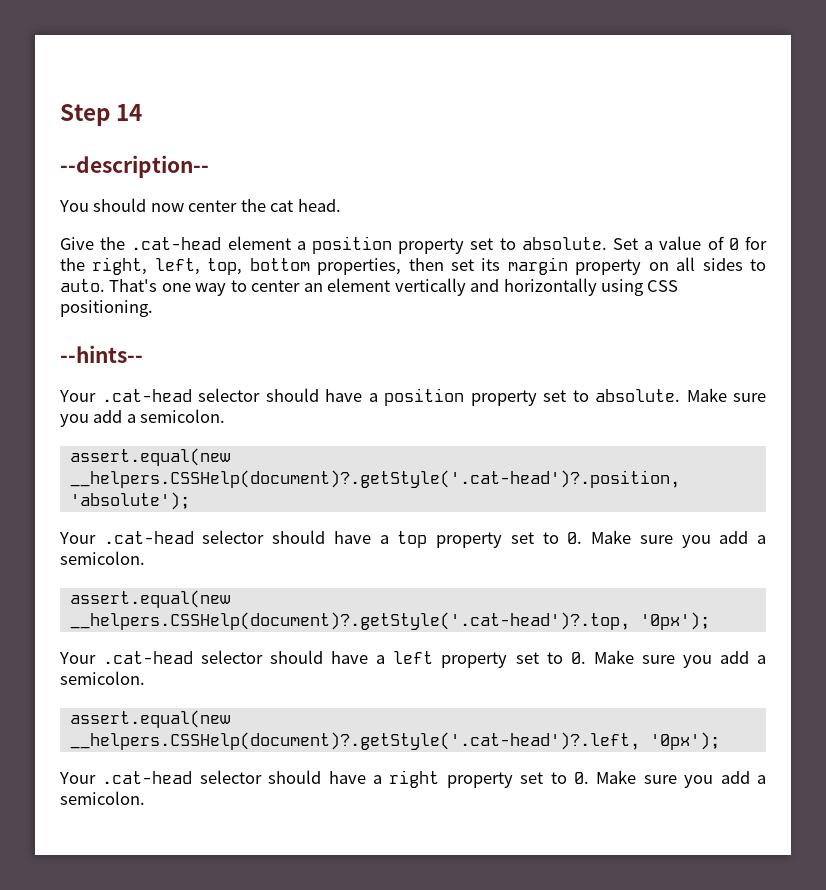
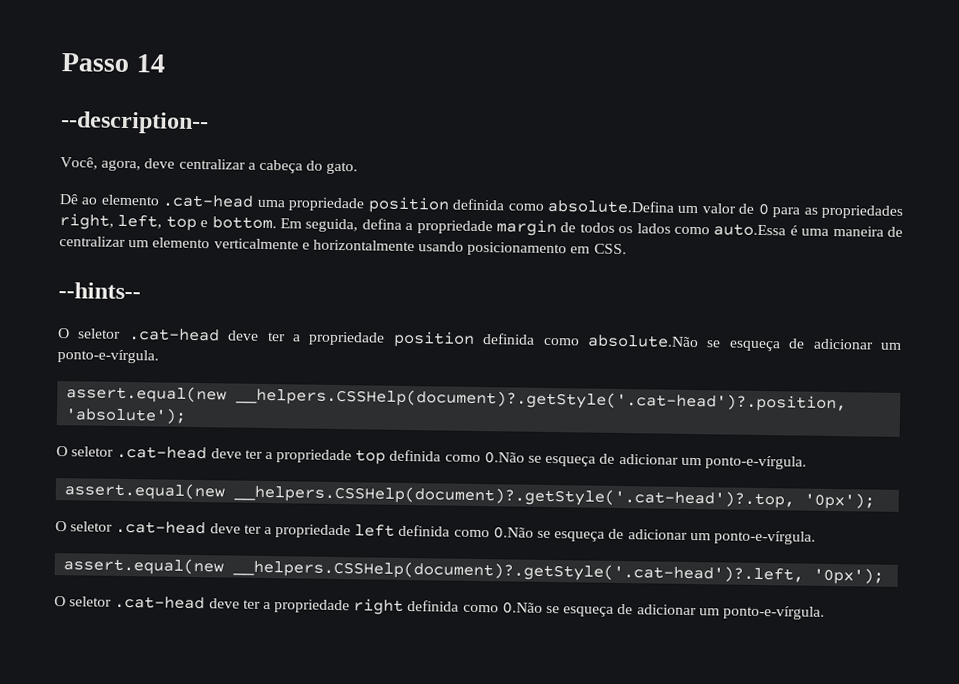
- Step 14
+ Passo 14
- You should now center the cat head.
- Give the .cat-head element a position property set to absolute. Set a value of 0 for the right, left, top, bottom properties, then set its margin property on all sides to auto. That's one way to center an element vertically and horizontally using CSS positioning.
+ Você, agora, deve centralizar a cabeça do gato.
+ Dê ao elemento .cat-head uma propriedade position definida como absolute.Defina um valor de 0 para as propriedades right, left, top e bottom. Em seguida, defina a propriedade margin de todos os lados como auto.Essa é uma maneira de centralizar um elemento verticalmente e horizontalmente usando posicionamento em CSS.
  --hints--
- Your .cat-head selector should have a position property set to absolute. Make sure you add a semicolon.
+ O seletor .cat-head deve ter a propriedade position definida como absolute.Não se esqueça de adicionar um ponto-e-vírgula.
  assert.equal(new __helpers.CSSHelp(document)?.getStyle('.cat-head')?.position, 'absolute');
- Your .cat-head selector should have a top property set to 0. Make sure you add a semicolon.
+ O seletor .cat-head deve ter a propriedade top definida como 0.Não se esqueça de adicionar um ponto-e-vírgula.
  assert.equal(new __helpers.CSSHelp(document)?.getStyle('.cat-head')?.top, '0px');
- Your .cat-head selector should have a left property set to 0. Make sure you add a semicolon.
+ O seletor .cat-head deve ter a propriedade left definida como 0.Não se esqueça de adicionar um ponto-e-vírgula.
  assert.equal(new __helpers.CSSHelp(document)?.getStyle('.cat-head')?.left, '0px');
- Your .cat-head selector should have a right property set to 0. Make sure you add a semicolon.
+ O seletor .cat-head deve ter a propriedade right definida como 0.Não se esqueça de adicionar um ponto-e-vírgula.

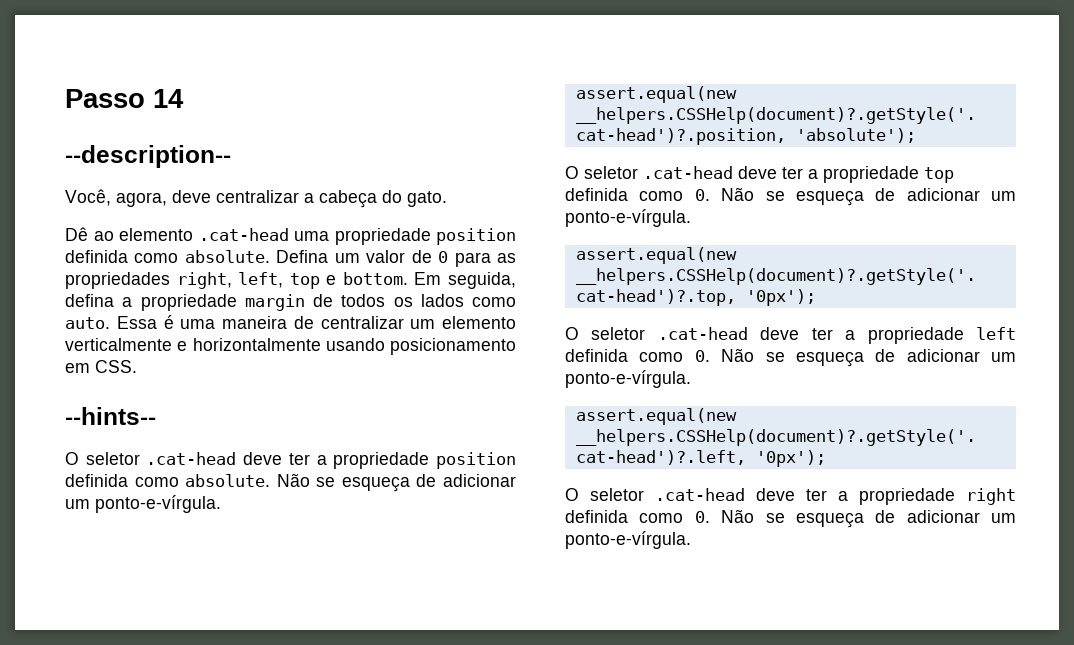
- Dê ao elemento .cat-head uma propriedade position definida como absolute.Defina um valor de 0 para as propriedades right, left, top e bottom.
+ Dê ao elemento .cat-head uma propriedade position definida como absolute. Defina um valor de 0 para as propriedades right, left, top e bottom.
- Em seguida, defina a propriedade margin de todos os lados como auto.Essa é uma maneira de centralizar um elemento verticalmente e horizontalmente usando posicionamento em CSS.
+ Em seguida, defina a propriedade margin de todos os lados como auto. Essa é uma maneira de centralizar um elemento verticalmente e horizontalmente usando posicionamento em CSS.
- O seletor .cat-head deve ter a propriedade position definida como absolute.Não se esqueça de adicionar um ponto-e-vírgula.
+ O seletor .cat-head deve ter a propriedade position definida como absolute. Não se esqueça de adicionar um ponto-e-vírgula.
- O seletor .cat-head deve ter a propriedade top definida como 0.Não se esqueça de adicionar um ponto-e-vírgula.
+ O seletor .cat-head deve ter a propriedade top definida como 0. Não se esqueça de adicionar um ponto-e-vírgula.
- O seletor .cat-head deve ter a propriedade left definida como 0.Não se esqueça de adicionar um ponto-e-vírgula.
+ O seletor .cat-head deve ter a propriedade left definida como 0. Não se esqueça de adicionar um ponto-e-vírgula.
- O seletor .cat-head deve ter a propriedade right definida como 0.Não se esqueça de adicionar um ponto-e-vírgula.
+ O seletor .cat-head deve ter a propriedade right definida como 0. Não se esqueça de adicionar um ponto-e-vírgula.

